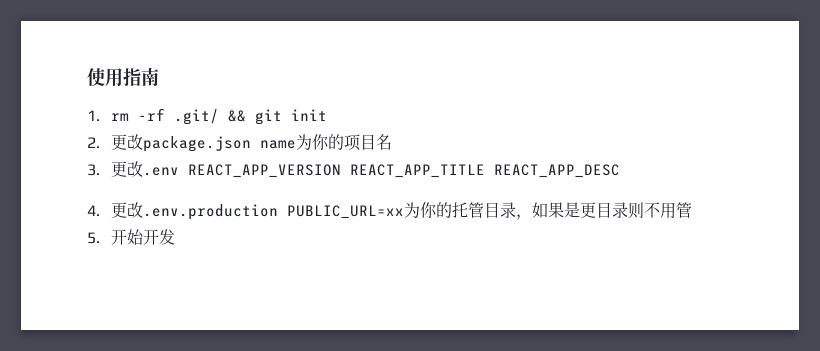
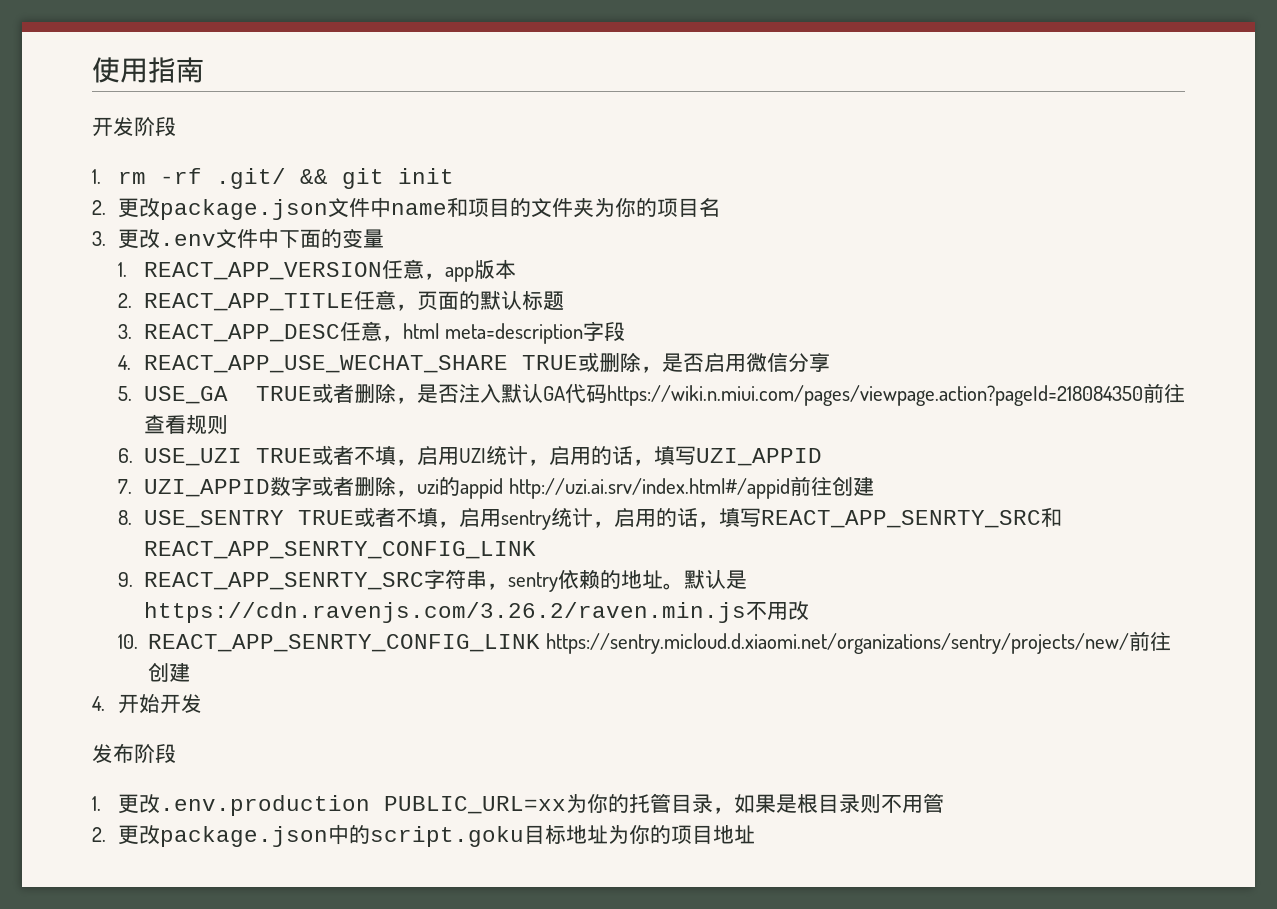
+ 开发阶段
- 2.更改package.json name为你的项目名
+ 2.更改package.json文件中name和项目的文件夹为你的项目名
- 3.更改.env REACT_APP_VERSION REACT_APP_TITLE REACT_APP_DESC
- 4.更改.env.production PUBLIC_URL=xx为你的托管目录，如果是更目录则不用管
+ 3.更改.env文件中下面的变量
+ 1. REACT_APP_VERSION任意，app版本
+ 2. REACT_APP_TITLE任意，页面的默认标题
+ 3. REACT_APP_DESC任意，html meta=description字段
+ 4. REACT_APP_USE_WECHAT_SHARE TRUE或删除，是否启用微信分享
+ 5. USE_GA TRUE或者删除，是否注入默认GA代码https://wiki.n.miui.com/pages/viewpage.action?pageId=218084350前往查看规则
+ 6. USE_UZI TRUE或者不填，启用UZI统计，启用的话，填写UZI_APPID
+ 7. UZI_APPID数字或者删除，uzi的appid http://uzi.ai.srv/index.html#/appid前往创建
+ 8. USE_SENTRY TRUE或者不填，启用sentry统计，启用的话，填写REACT_APP_SENRTY_SRC和REACT_APP_SENRTY_CONFIG_LINK
+ 9. REACT_APP_SENRTY_SRC字符串，sentry依赖的地址。默认是https://cdn.ravenjs.com/3.26.2/raven.min.js不用改
+ 10. REACT_APP_SENRTY_CONFIG_LINK https://sentry.micloud.d.xiaomi.net/organizations/sentry/projects/new/前往创建
+ 4.开始开发
+ 发布阶段
+ 1.更改.env.production PUBLIC_URL=xx为你的托管目录，如果是根目录则不用管
- 5.开始开发
+ 2.更改package.json中的script.goku目标地址为你的项目地址

